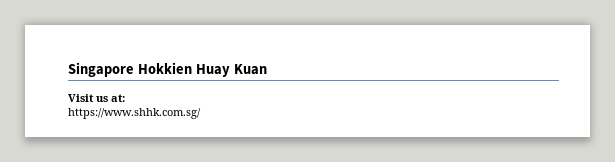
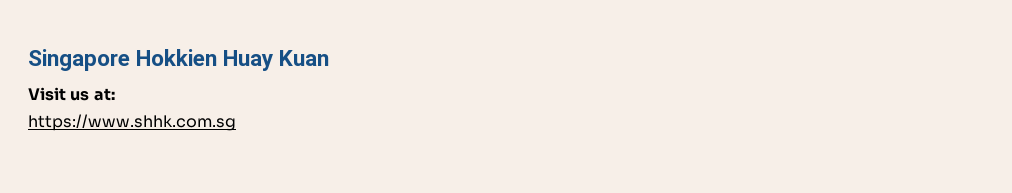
- https://www.shhk.com.sg/
+ https://www.shhk.com.sg

